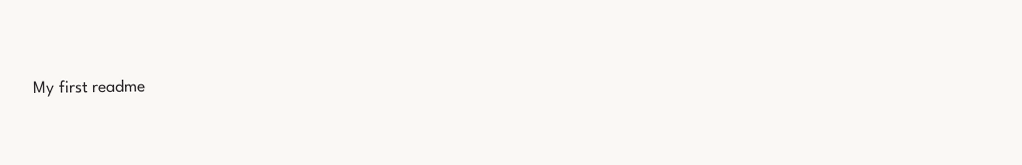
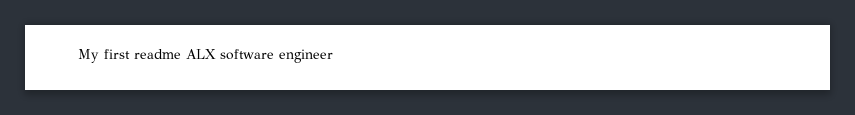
- My first readme
+ My first readme ALX software engineer

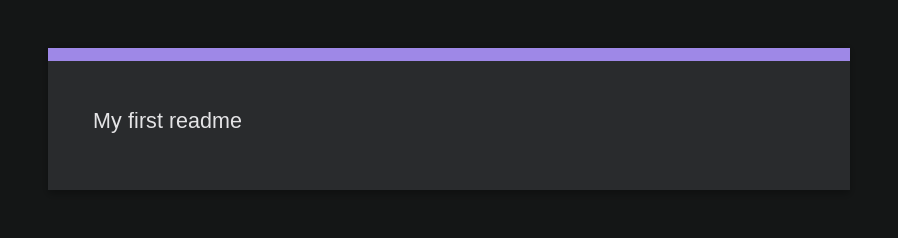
- My first readme ALX software engineer
+ My first readme

